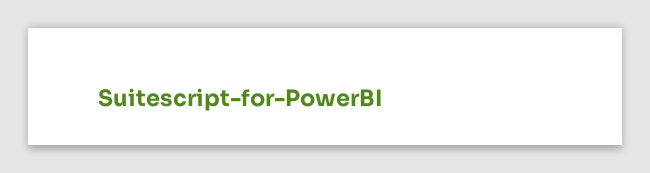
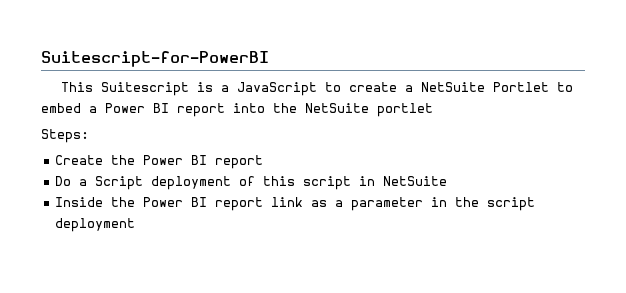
+ This Suitescript is a JavaScript to create a NetSuite Portlet to embed a Power BI report into the NetSuite portlet
+ Steps:
+ Create the Power BI report
+ Do a Script deployment of this script in NetSuite
+ Inside the Power BI report link as a parameter in the script deployment

